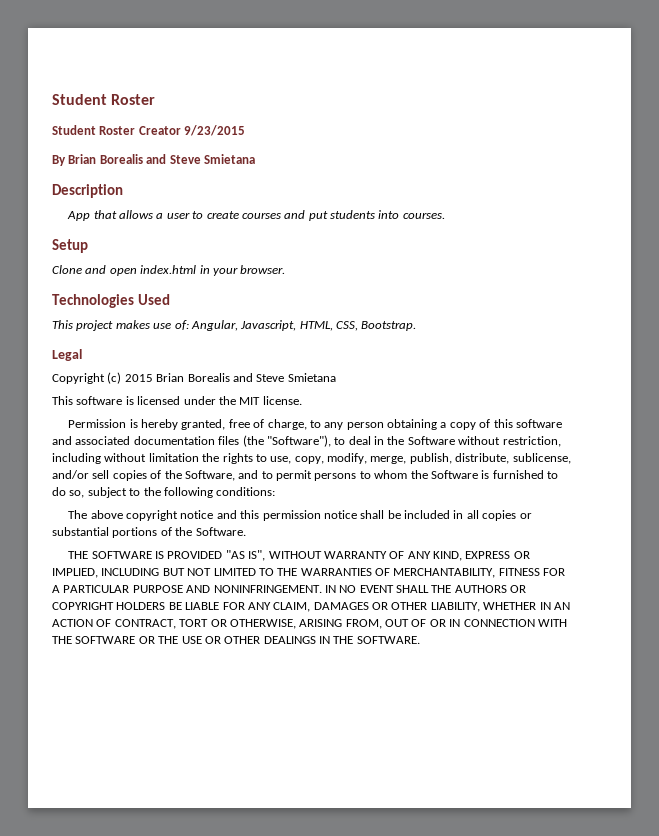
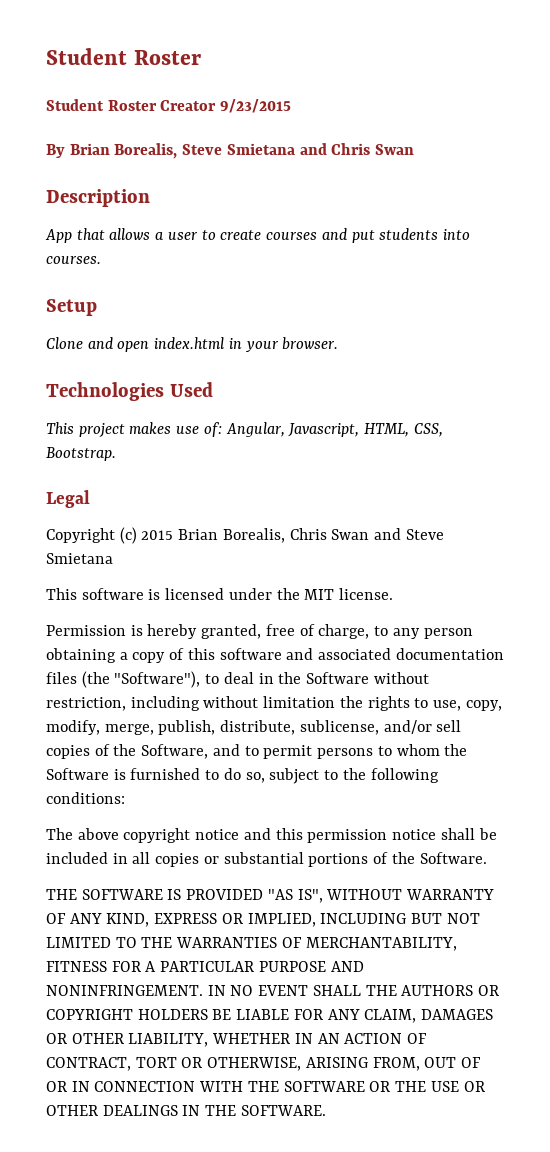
- By Brian Borealis and Steve Smietana
+ By Brian Borealis, Steve Smietana and Chris Swan
- Copyright (c) 2015 Brian Borealis and Steve Smietana
+ Copyright (c) 2015 Brian Borealis, Chris Swan and Steve Smietana

